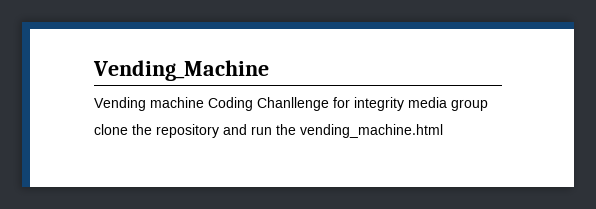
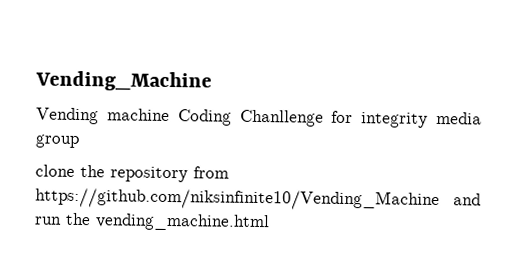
- clone the repository and run the vending_machine.html
+ clone the repository from https://github.com/niksinfinite10/Vending_Machine and run the vending_machine.html

